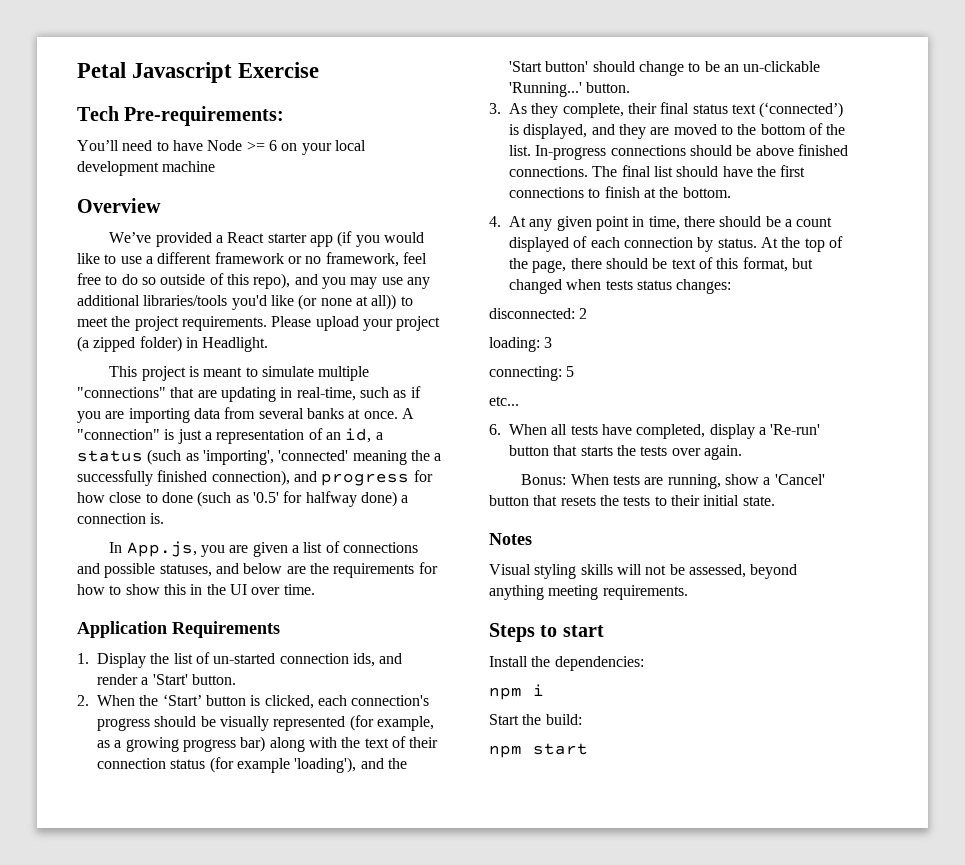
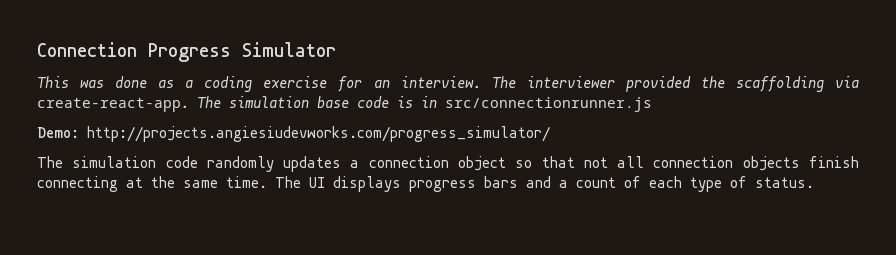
- Petal Javascript Exercise
- Tech Pre-requirements:
- You’ll need to have Node >= 6 on your local development machine
- Overview
- We’ve provided a React starter app (if you would like to use a different framework or no framework, feel free to do so outside of this repo), and you may use any additional libraries/tools you'd like (or none at all)) to meet the project requirements. Please upload your project (a zipped folder) in Headlight.
- This project is meant to simulate multiple "connections" that are updating in real-time, such as if you are importing data from several banks at once. A "connection" is just a representation of an id, a status (such as 'importing', 'connected' meaning the a successfully finished connection), and progress for how close to done (such as '0.5' for halfway done) a connection is.
- In App.js, you are given a list of connections and possible statuses, and below are the requirements for how to show this in the UI over time.
- Application Requirements
- 1. Display the list of un-started connection ids, and render a 'Start' button.
- 2. When the ‘Start’ button is clicked, each connection's progress should be visually represented (for example, as a growing progress bar) along with the text of their connection status (for example 'loading'), and the 'Start button' should change to be an un-clickable 'Running...' button.
- 3. As they complete, their final status text (‘connected’) is displayed, and they are moved to the bottom of the list. In-progress connections should be above finished connections. The final list should have the first connections to finish at the bottom.
- 4. At any given point in time, there should be a count displayed of each connection by status. At the top of the page, there should be text of this format, but changed when tests status changes:
- disconnected: 2
- loading: 3
- connecting: 5
- etc...
- 6. When all tests have completed, display a 'Re-run' button that starts the tests over again.
- Bonus: When tests are running, show a 'Cancel' button that resets the tests to their initial state.
- Notes
- Visual styling skills will not be assessed, beyond anything meeting requirements.
- Steps to start
- Install the dependencies:
- npm i
- Start the build:
- npm start
+ Connection Progress Simulator
+ This was done as a coding exercise for an interview. The interviewer provided the scaffolding via create-react-app. The simulation base code is in src/connectionrunner.js
+ Demo: http://projects.angiesiudevworks.com/progress_simulator/
+ The simulation code randomly updates a connection object so that not all connection objects finish connecting at the same time. The UI displays progress bars and a count of each type of status.

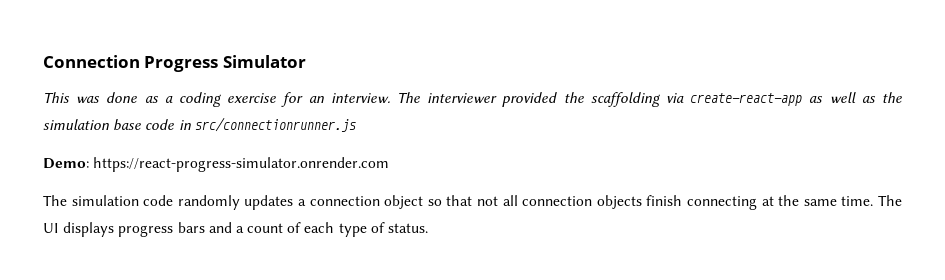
- The interviewer provided the scaffolding via create-react-app. The simulation base code is in src/connectionrunner.js
+ The interviewer provided the scaffolding via create-react-app as well as the simulation base code in src/connectionrunner.js
- Demo: http://projects.angiesiudevworks.com/progress_simulator/
+ Demo: https://react-progress-simulator.onrender.com

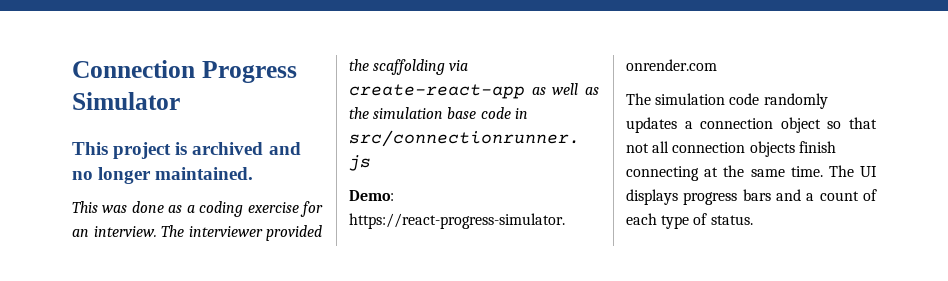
+ This project is archived and no longer maintained.

